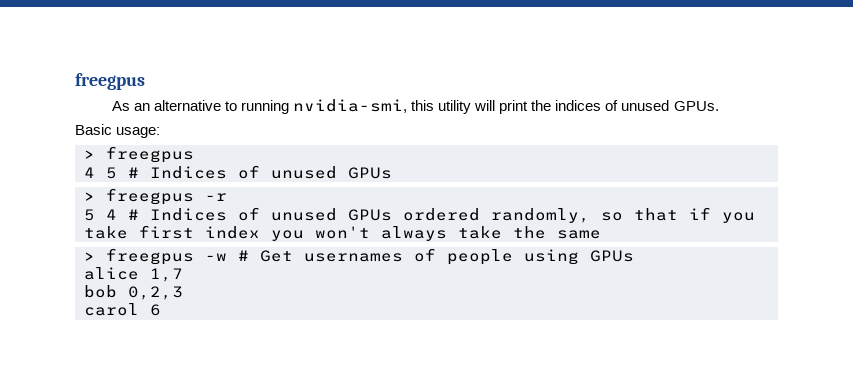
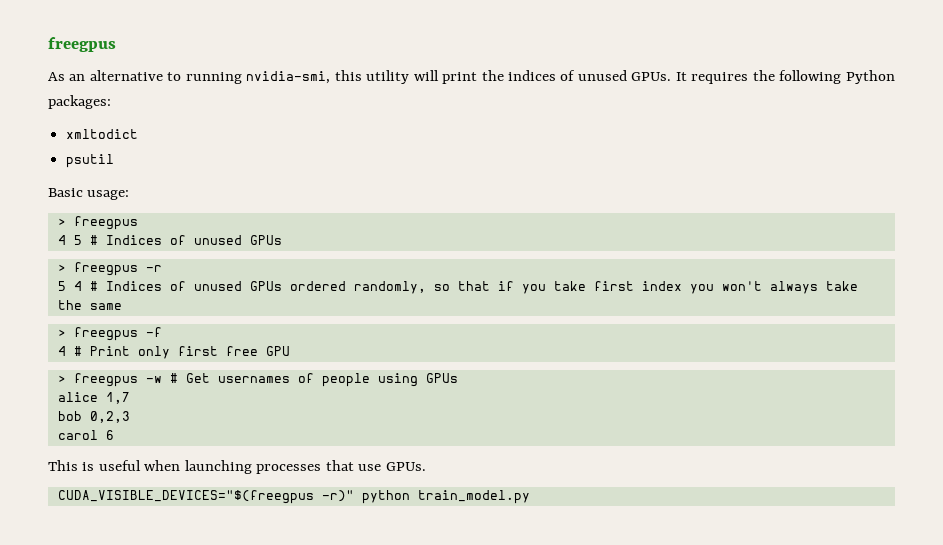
+ It requires the following Python packages:
+ xmltodict
+ psutil
+ > freegpus -f
+ 4 # Print only first free GPU
+ This is useful when launching processes that use GPUs.
+ CUDA_VISIBLE_DEVICES="$(freegpus -r)" python train_model.py

